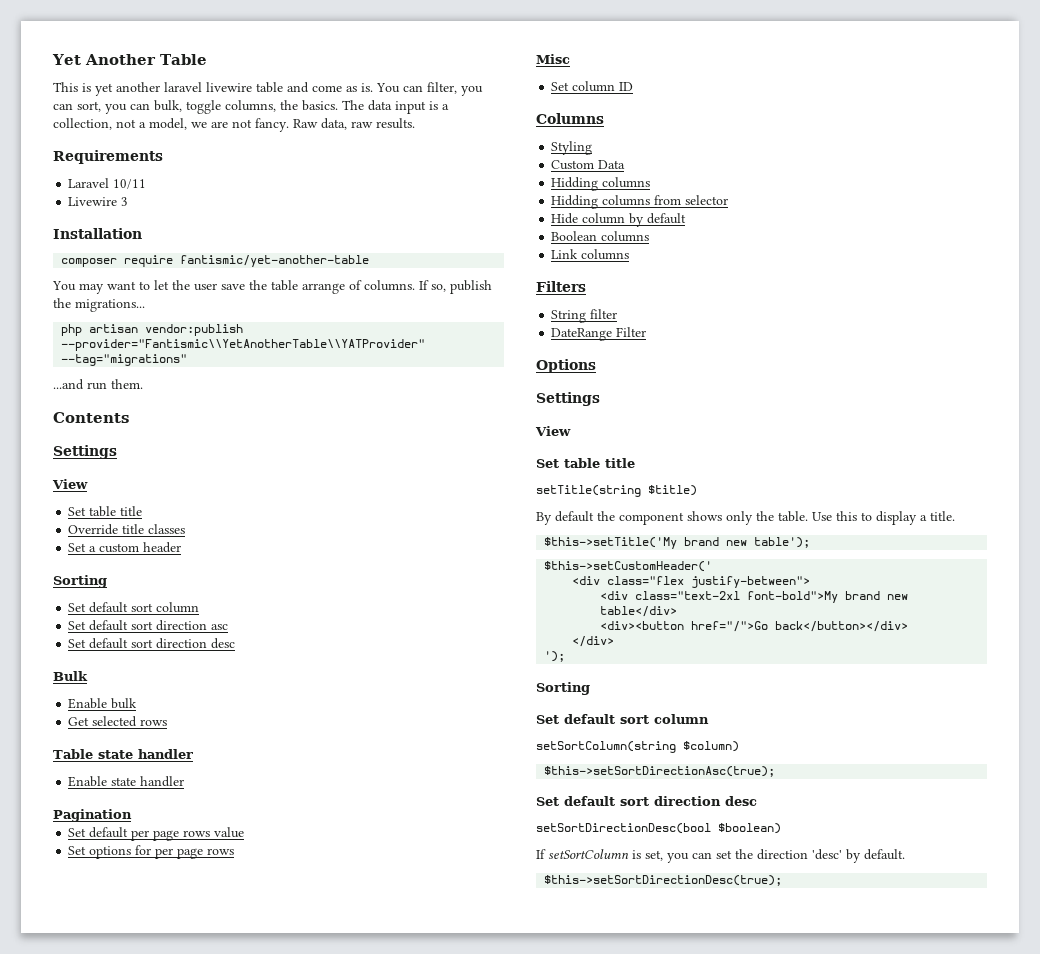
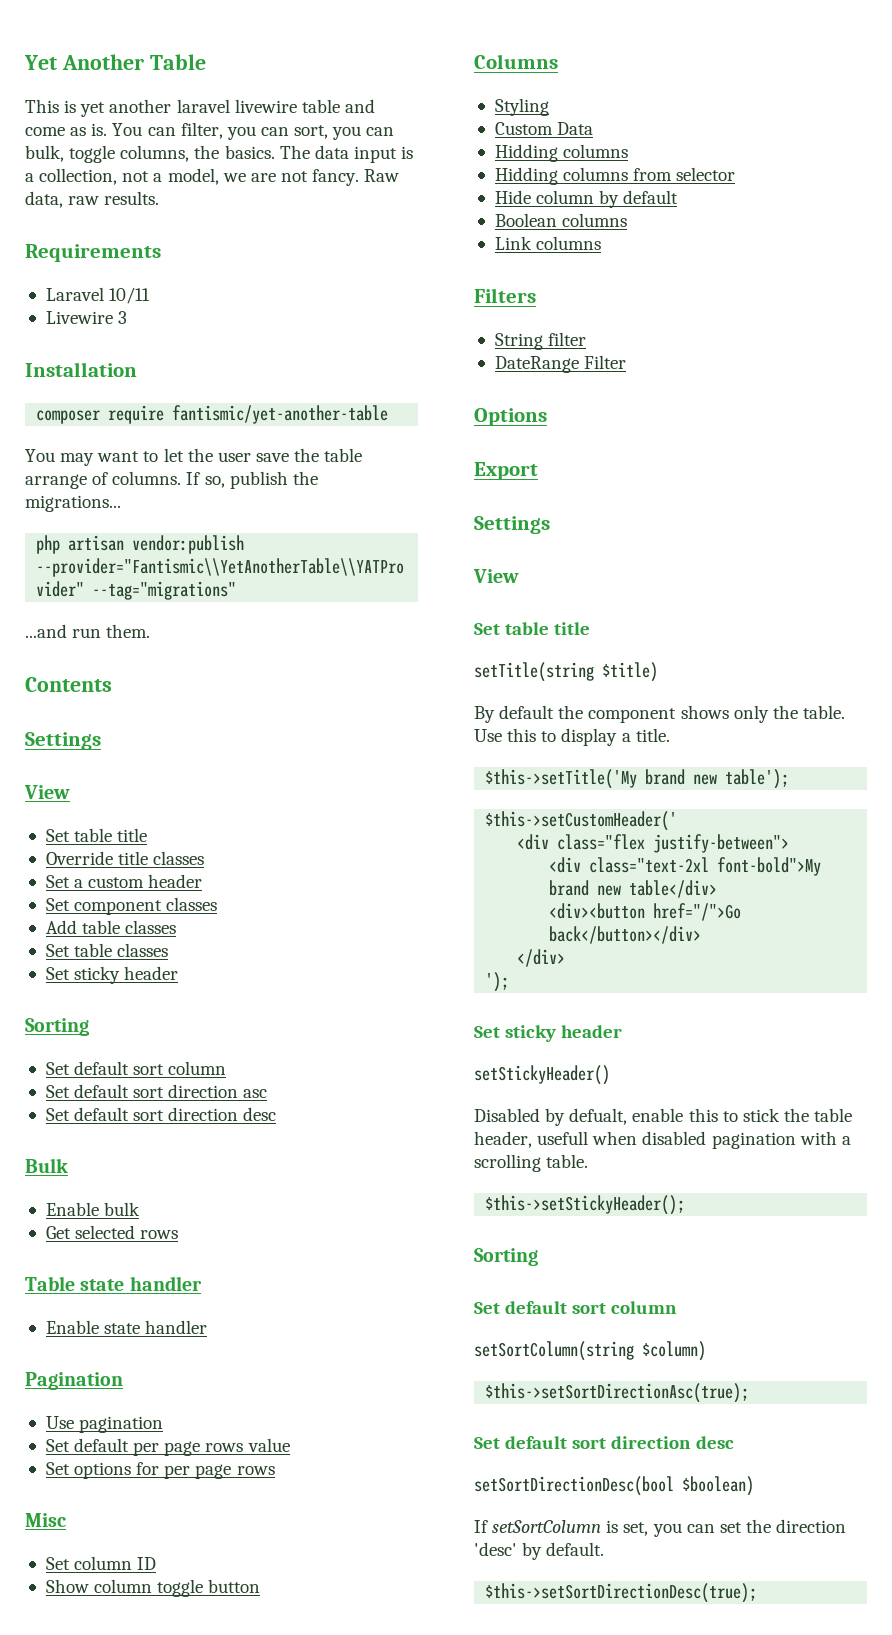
+ Set component classes
+ Add table classes
+ Set table classes
+ Set sticky header
+ Use pagination
+ Show column toggle button
+ Export
  ');
+ Set sticky header
+ setStickyHeader()
+ Disabled by defualt, enable this to stick the table header, usefull when disabled pagination with a scrolling table.
+ $this->setStickyHeader();

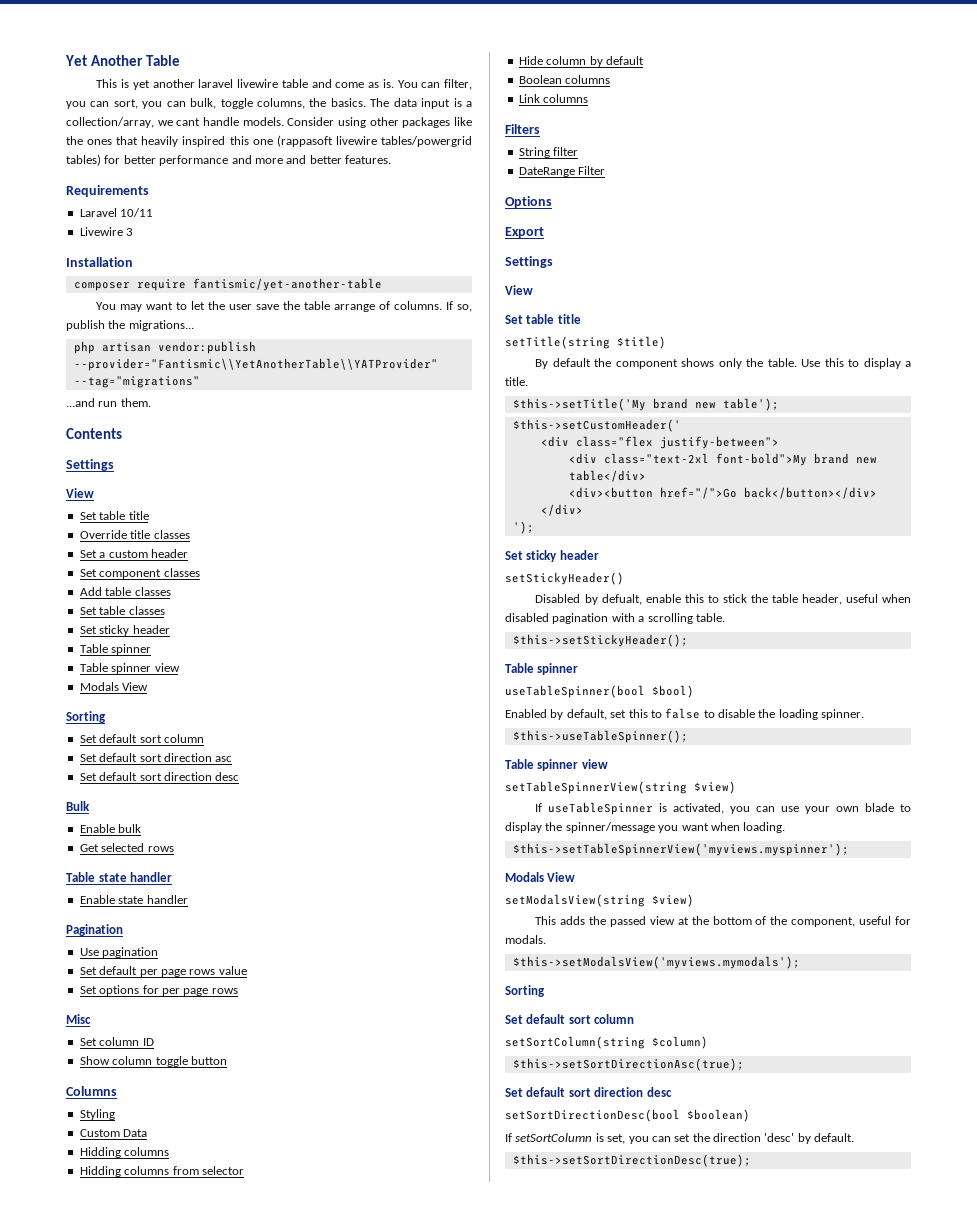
- The data input is a collection, not a model, we are not fancy. Raw data, raw results.
+ The data input is a collection/array, we cant handle models. Consider using other packages like the ones that heavily inspired this one (rappasoft livewire tables/powergrid tables) for better performance and more and better features.
  Set table classes
  Set sticky header
+ Table spinner
+ Table spinner view
+ Modals View
- Disabled by defualt, enable this to stick the table header, usefull when disabled pagination with a scrolling table.
+ Disabled by defualt, enable this to stick the table header, useful when disabled pagination with a scrolling table.
  $this->setStickyHeader();
+ Table spinner
+ useTableSpinner(bool $bool)
+ Enabled by default, set this to false to disable the loading spinner.
+ $this->useTableSpinner();
+ Table spinner view
+ setTableSpinnerView(string $view)
+ If useTableSpinner is activated, you can use your own blade to display the spinner/message you want when loading.
+ $this->setTableSpinnerView('myviews.myspinner');
+ Modals View
+ setModalsView(string $view)
+ This adds the passed view at the bottom of the component, useful for modals.
+ $this->setModalsView('myviews.mymodals');

